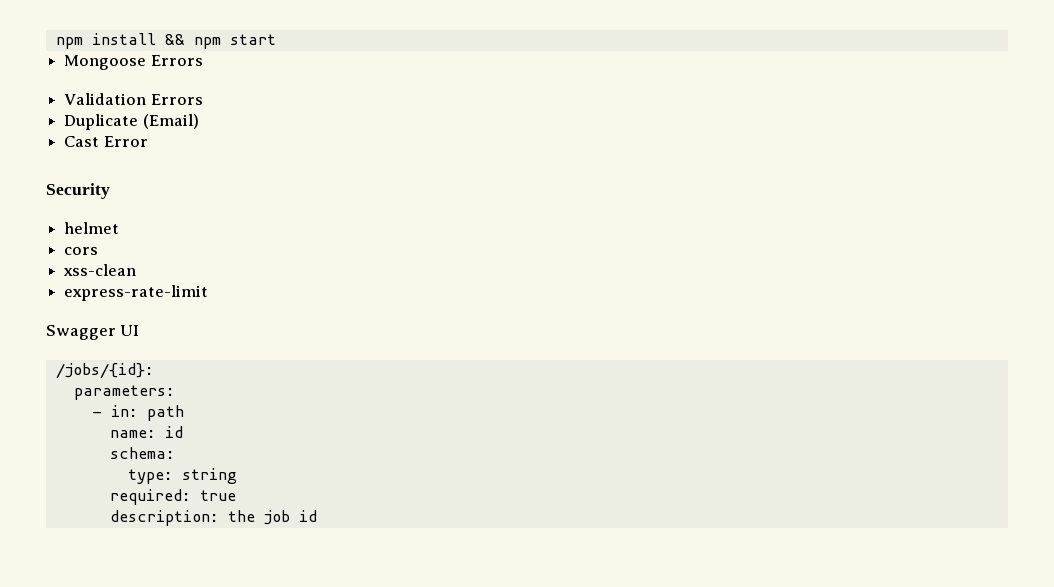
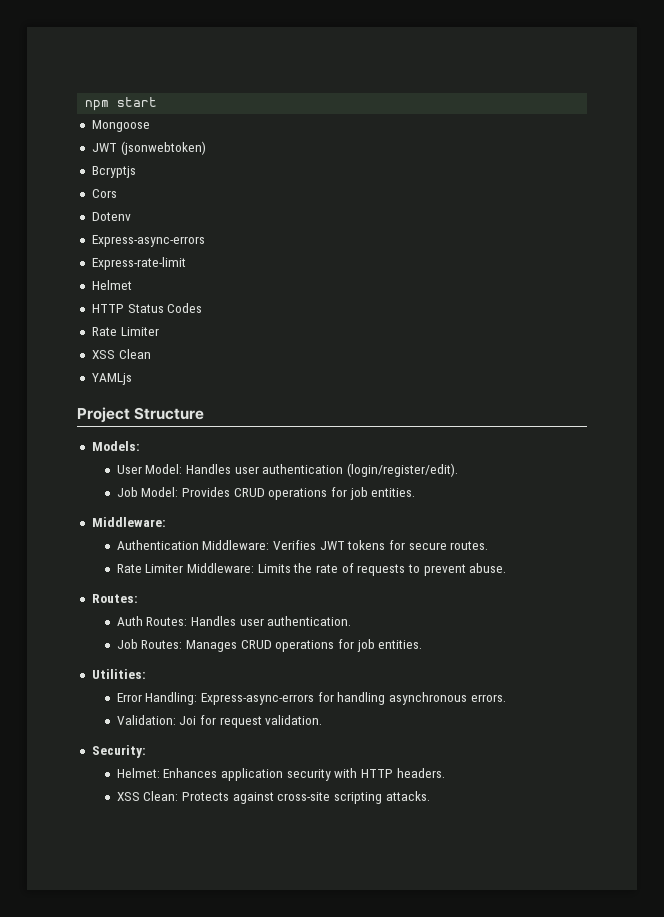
- npm install && npm start
+ npm start
- Mongoose Errors
- Validation Errors
- Duplicate (Email)
- Cast Error
- Security
- helmet
- cors
- xss-clean
- express-rate-limit
- Swagger UI
- /jobs/{id}:
- parameters:
- - in: path
- name: id
- schema:
- type: string
- required: true
- description: the job id
+ Mongoose
+ JWT (jsonwebtoken)
+ Bcryptjs
+ Cors
+ Dotenv
+ Express-async-errors
+ Express-rate-limit
+ Helmet
+ HTTP Status Codes
+ Rate Limiter
+ XSS Clean
+ YAMLjs
+ Project Structure
+ Models:
+ User Model: Handles user authentication (login/register/edit).
+ Job Model: Provides CRUD operations for job entities.
+ Middleware:
+ Authentication Middleware: Verifies JWT tokens for secure routes.
+ Rate Limiter Middleware: Limits the rate of requests to prevent abuse.
+ Routes:
+ Auth Routes: Handles user authentication.
+ Job Routes: Manages CRUD operations for job entities.
+ Utilities:
+ Error Handling: Express-async-errors for handling asynchronous errors.
+ Validation: Joi for request validation.
+ Security:
+ Helmet: Enhances application security with HTTP headers.
+ XSS Clean: Protects against cross-site scripting attacks.

